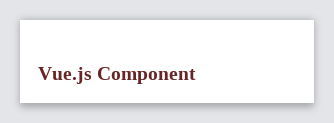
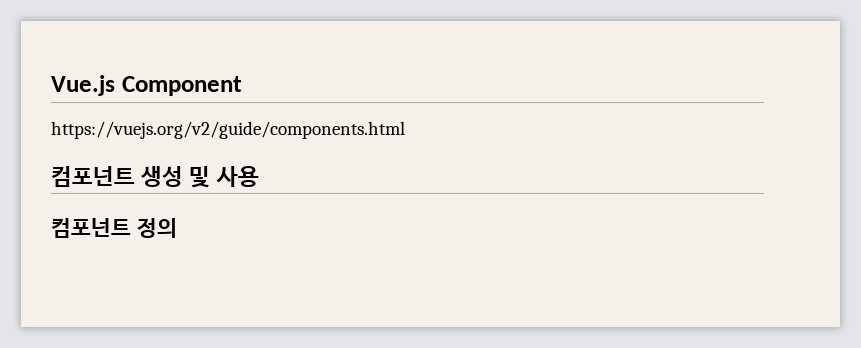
+ https://vuejs.org/v2/guide/components.html
+ 컴포넌트 생성 및 사용
+ 컴포넌트 정의

